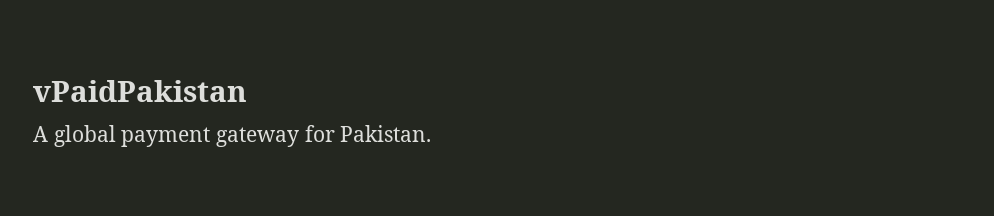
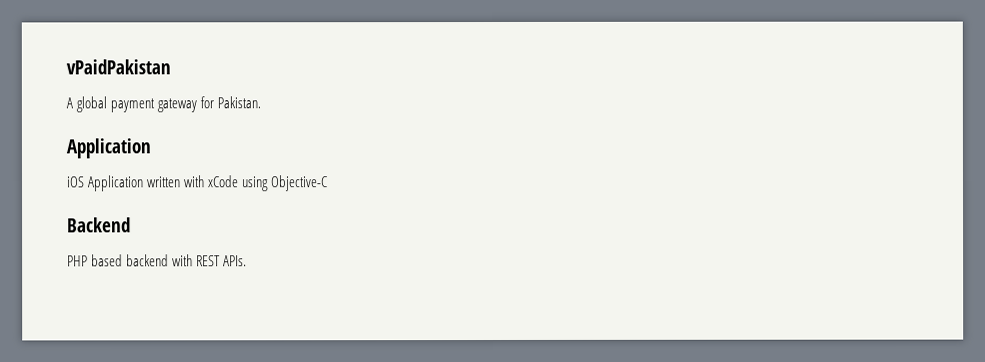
  A global payment gateway for Pakistan.
+ Application
+ iOS Application written with xCode using Objective-C
+ Backend
+ PHP based backend with REST APIs.

